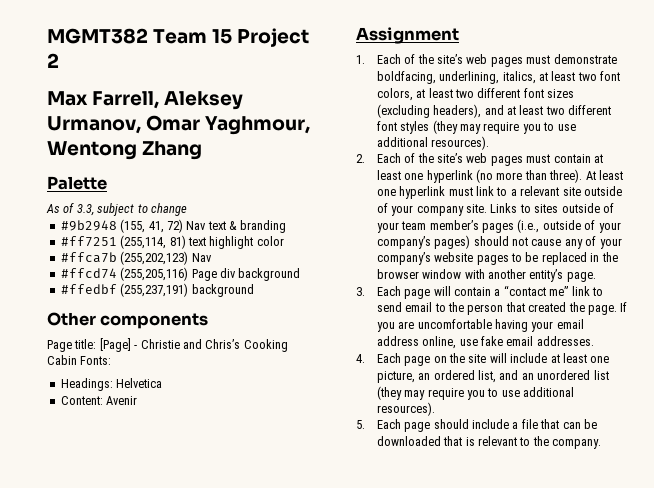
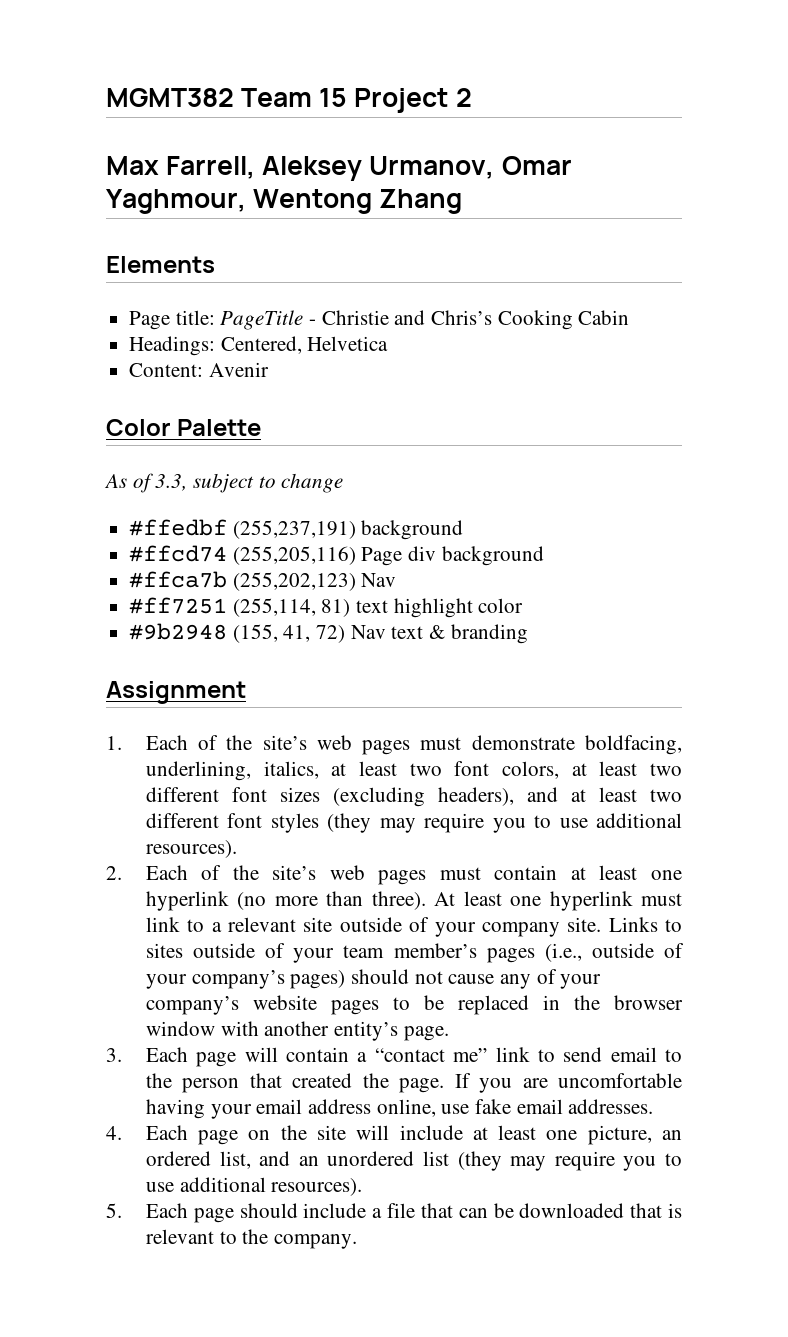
- Palette
+ Elements
+ Page title: PageTitle - Christie and Chris’s Cooking Cabin
+ Headings: Centered, Helvetica
+ Content: Avenir
+ Color Palette
+ #ffedbf (255,237,191) background
+ #ffcd74 (255,205,116) Page div background
+ #ffca7b (255,202,123) Nav
+ #ff7251 (255,114, 81) text highlight color
- #ff7251 (255,114, 81) text highlight color
- #ffca7b (255,202,123) Nav
- #ffcd74 (255,205,116) Page div background
- #ffedbf (255,237,191) background
- Other components
- Page title: [Page] - Christie and Chris’s Cooking Cabin Fonts:
- Headings: Helvetica
- Content: Avenir

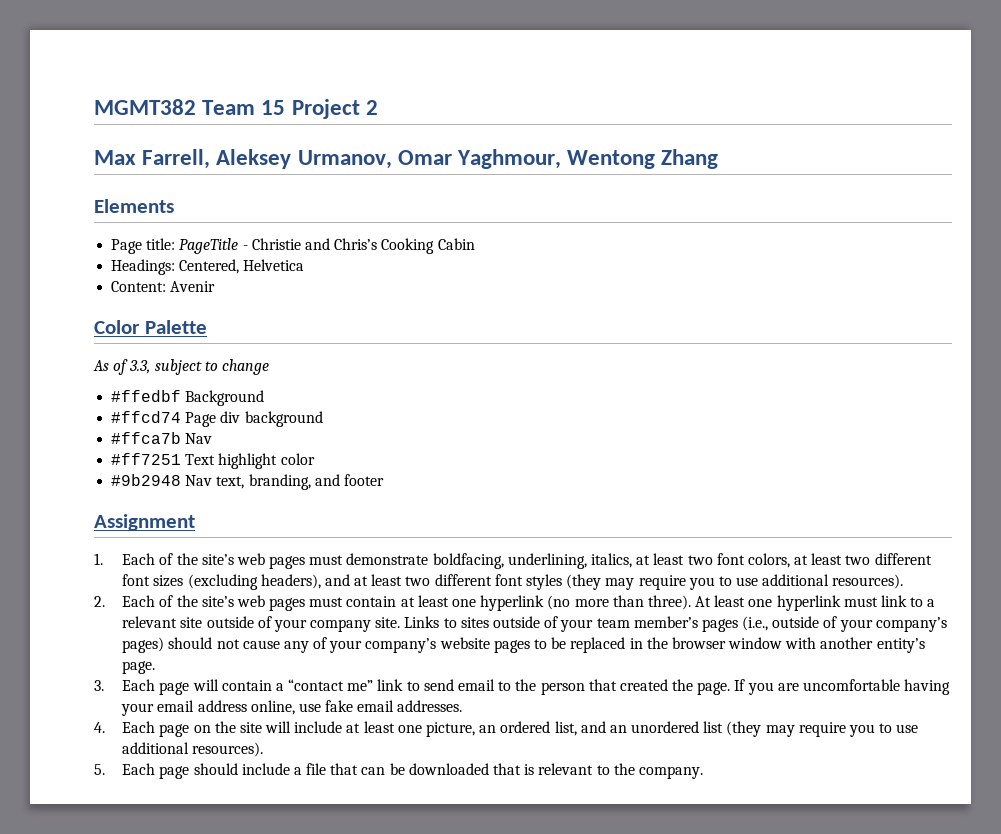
- #ffedbf (255,237,191) background
+ #ffedbf Background
- #ffcd74 (255,205,116) Page div background
+ #ffcd74 Page div background
- #ffca7b (255,202,123) Nav
+ #ffca7b Nav
- #ff7251 (255,114, 81) text highlight color
+ #ff7251 Text highlight color
- #9b2948 (155, 41, 72) Nav text & branding
+ #9b2948 Nav text, branding, and footer

